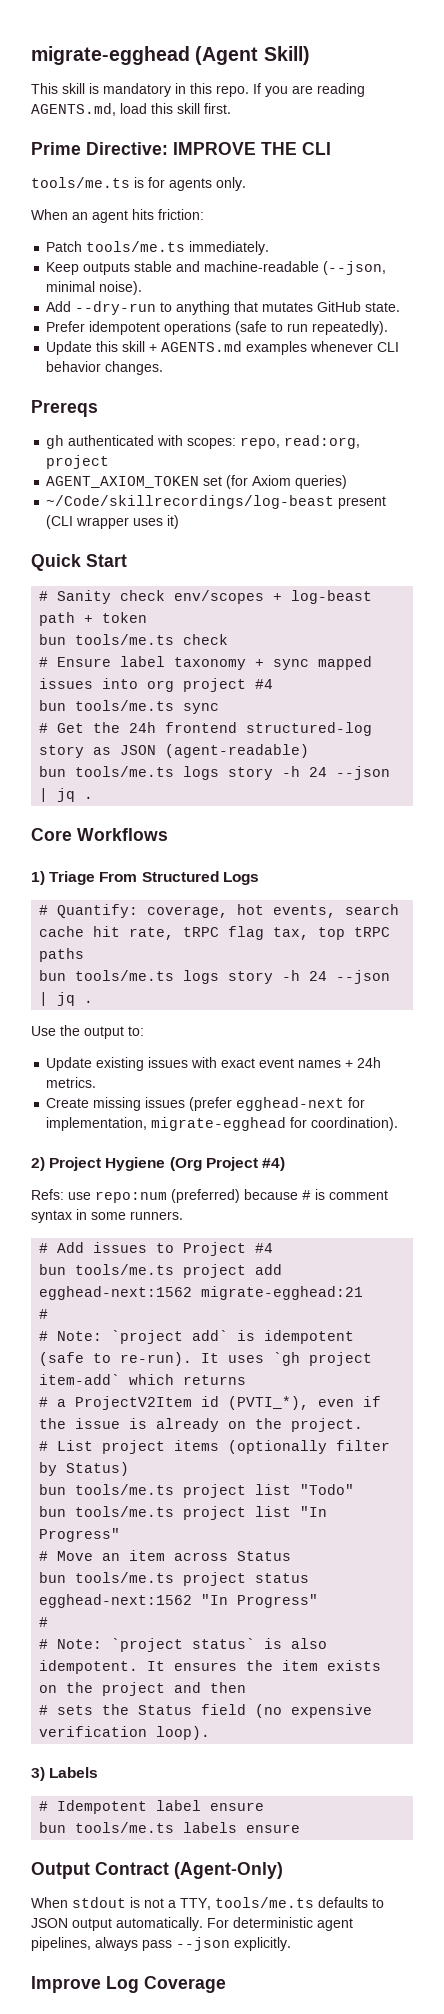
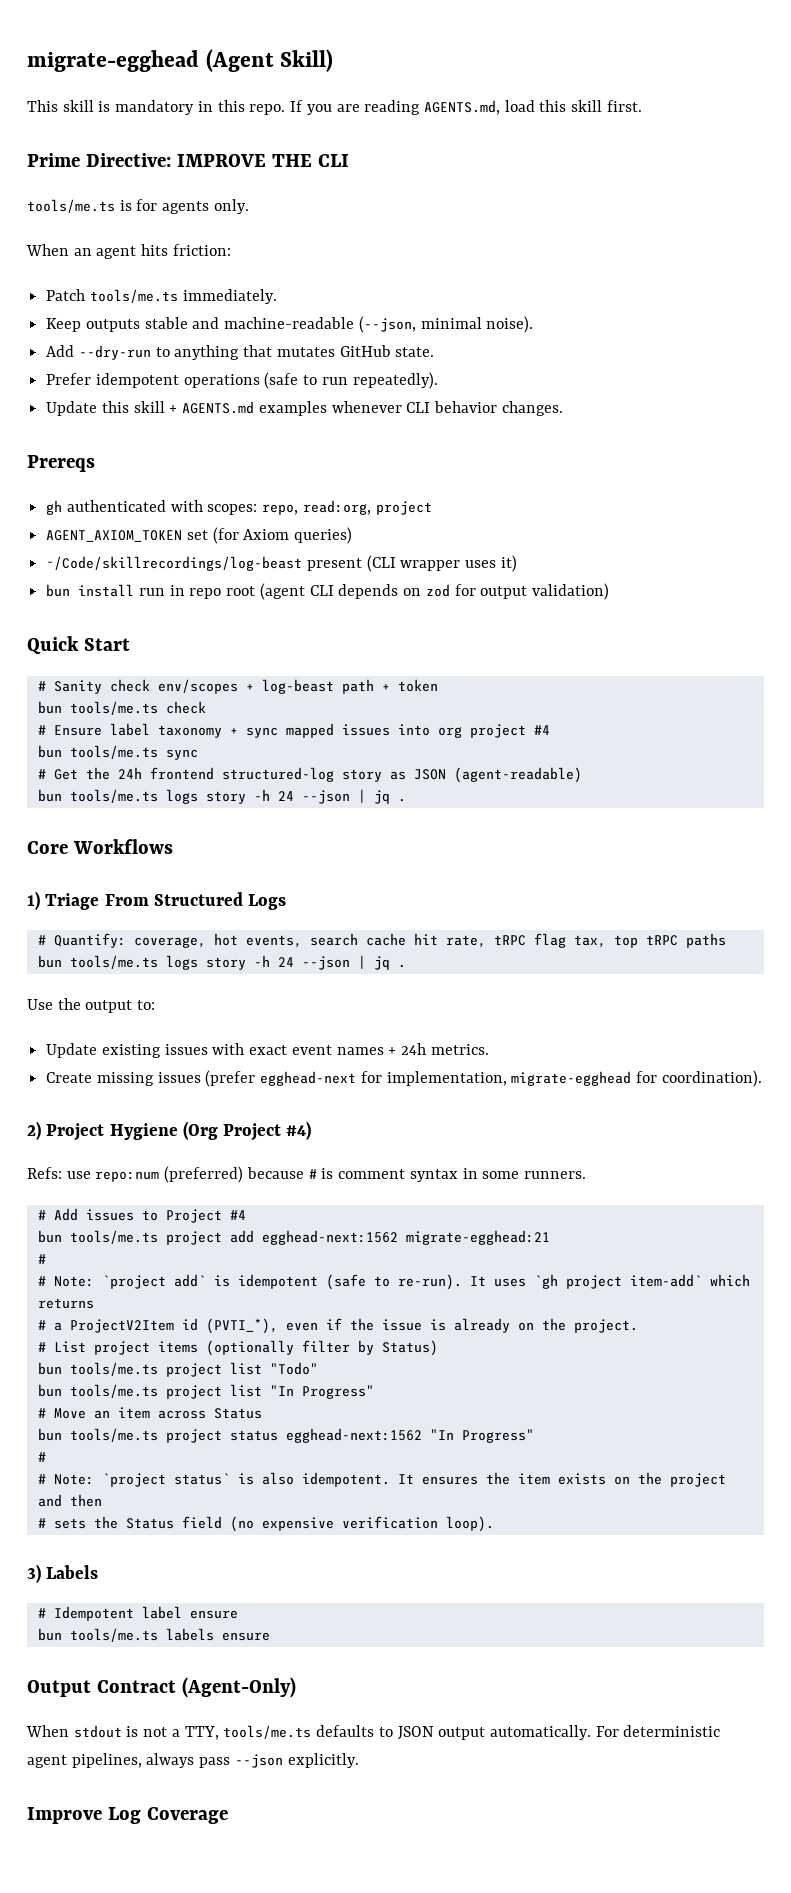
+ bun install run in repo root (agent CLI depends on zod for output validation)

